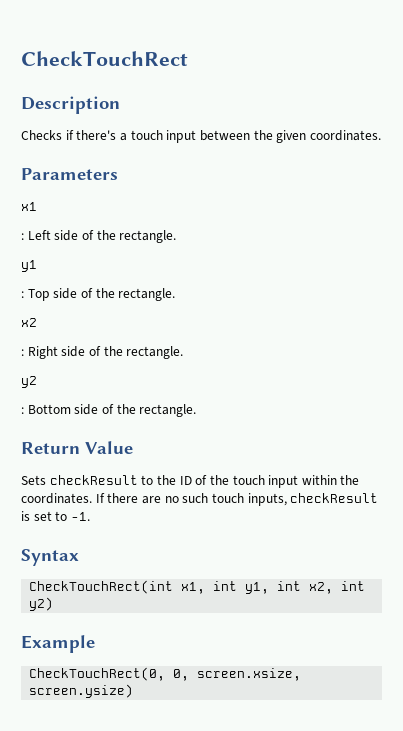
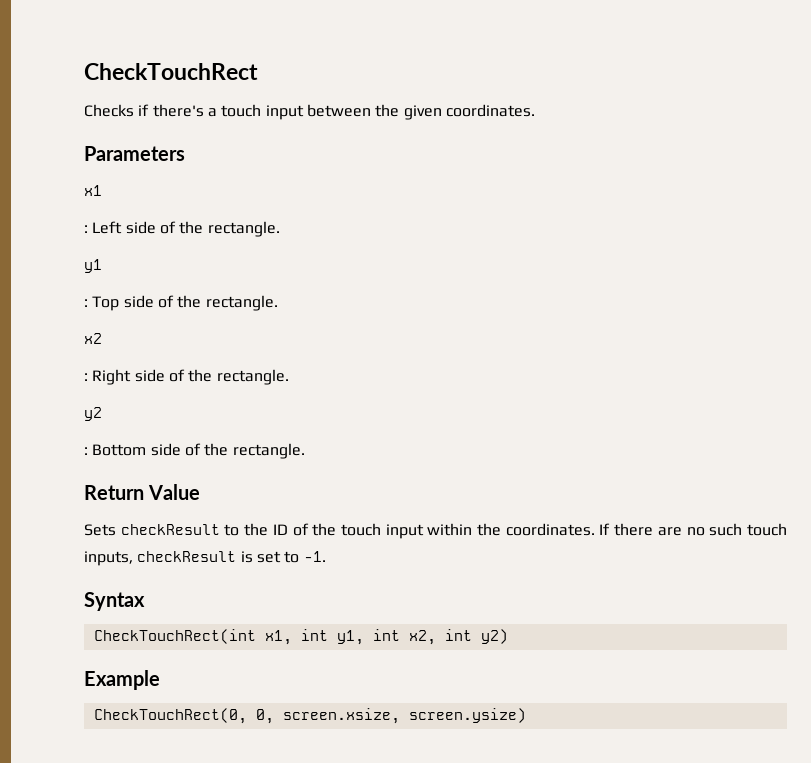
- Description

